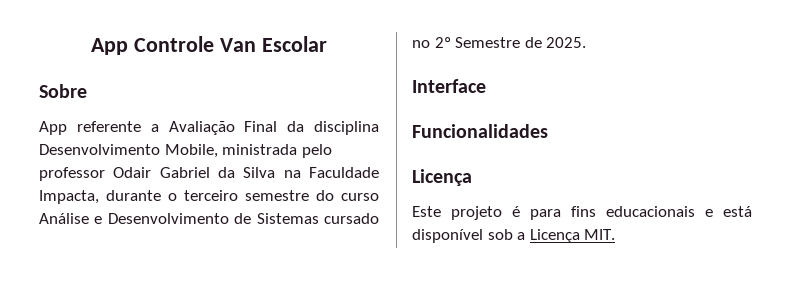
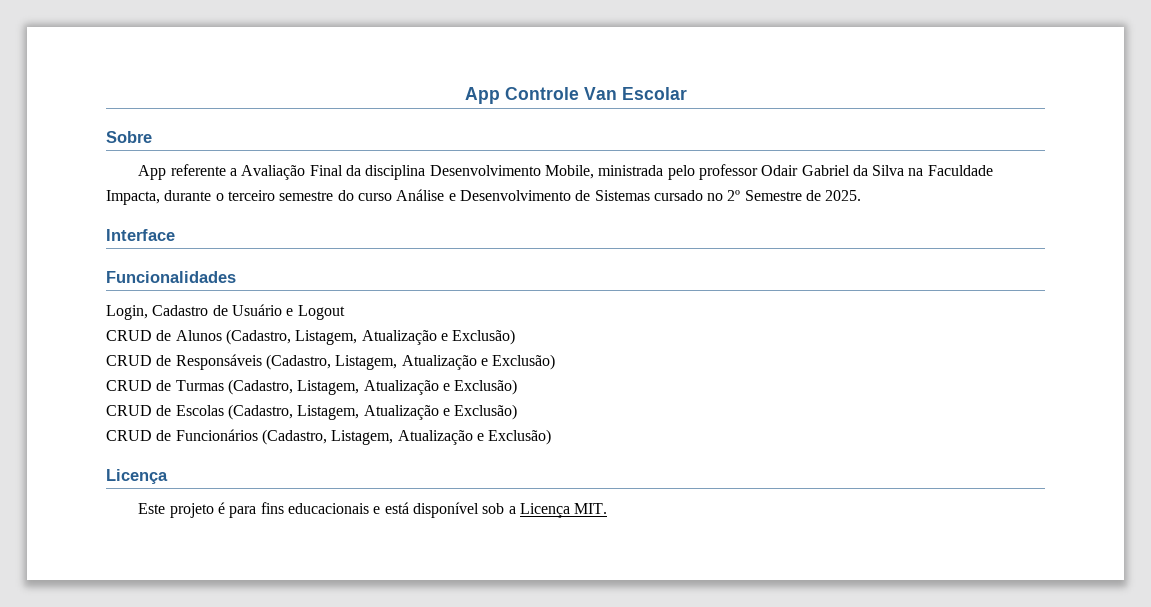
+ Login, Cadastro de Usuário e Logout
+ CRUD de Alunos (Cadastro, Listagem, Atualização e Exclusão)
+ CRUD de Responsáveis (Cadastro, Listagem, Atualização e Exclusão)
+ CRUD de Turmas (Cadastro, Listagem, Atualização e Exclusão)
+ CRUD de Escolas (Cadastro, Listagem, Atualização e Exclusão)
+ CRUD de Funcionários (Cadastro, Listagem, Atualização e Exclusão)

